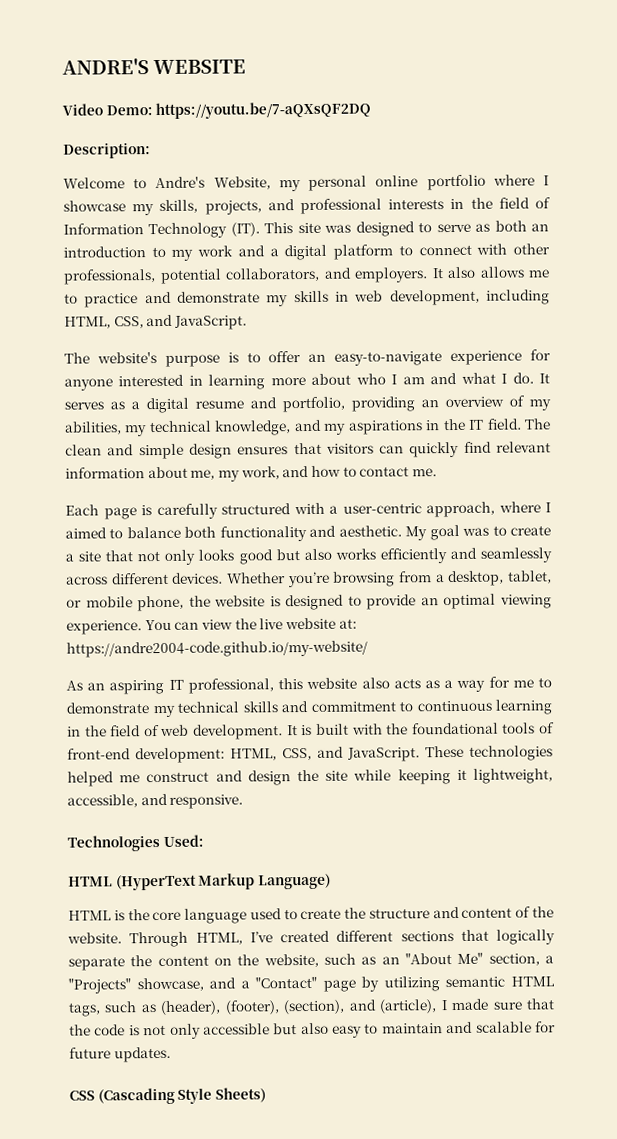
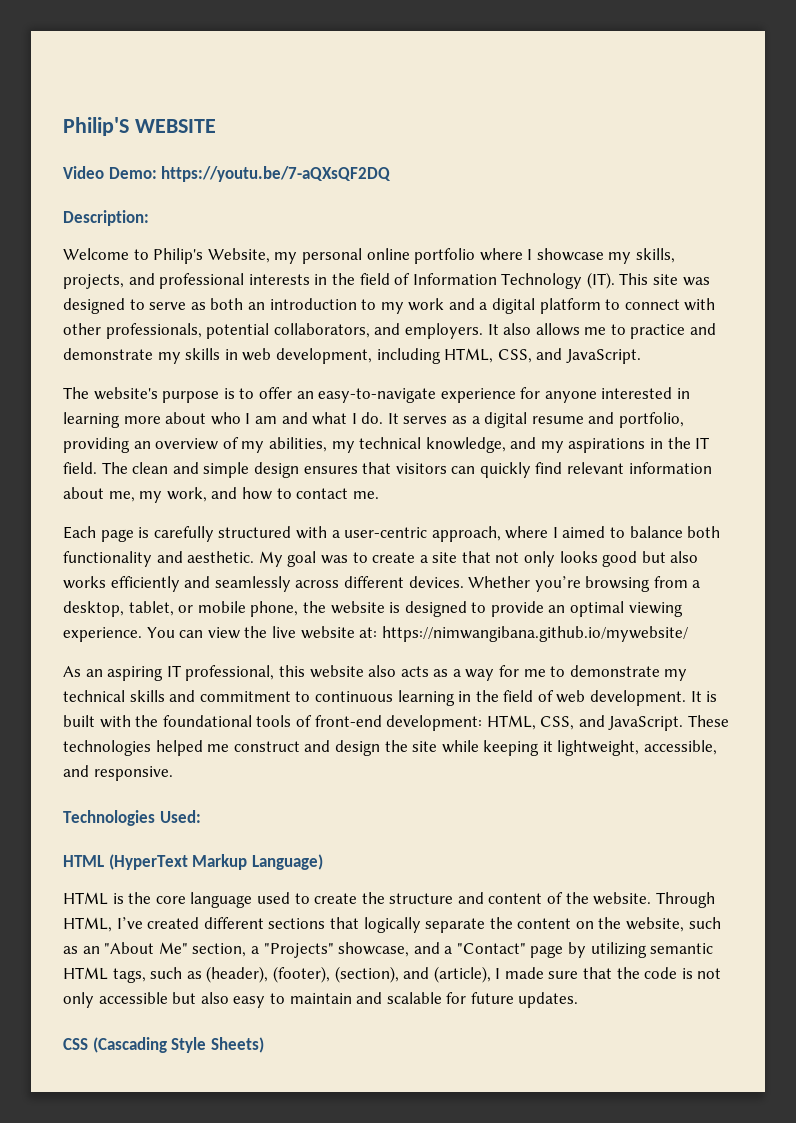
- ANDRE'S WEBSITE
+ Philip'S WEBSITE
- Welcome to Andre's Website, my personal online portfolio where I showcase my skills, projects, and professional interests in the field of Information Technology (IT). This site was designed to serve as both an introduction to my work and a digital platform to connect with other professionals, potential collaborators, and employers.
+ Welcome to Philip's Website, my personal online portfolio where I showcase my skills, projects, and professional interests in the field of Information Technology (IT). This site was designed to serve as both an introduction to my work and a digital platform to connect with other professionals, potential collaborators, and employers.
- You can view the live website at: https://andre2004-code.github.io/my-website/
+ You can view the live website at: https://nimwangibana.github.io/mywebsite/

